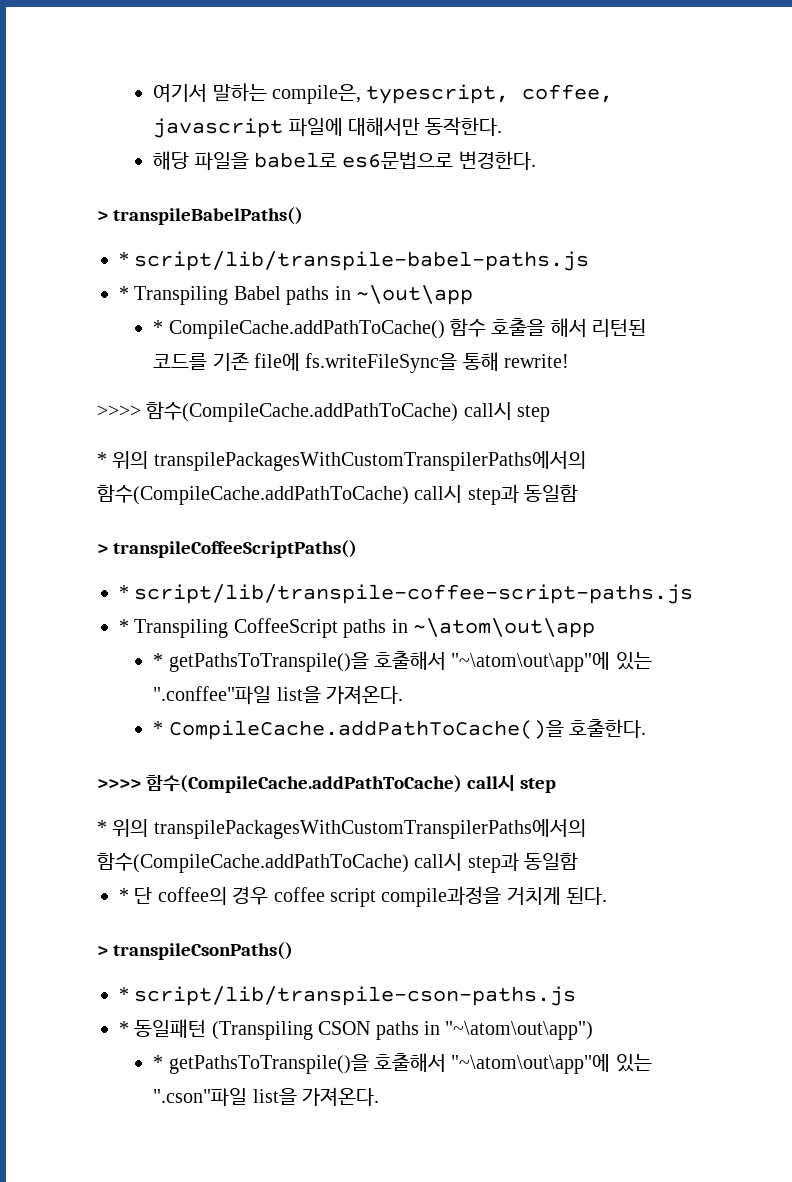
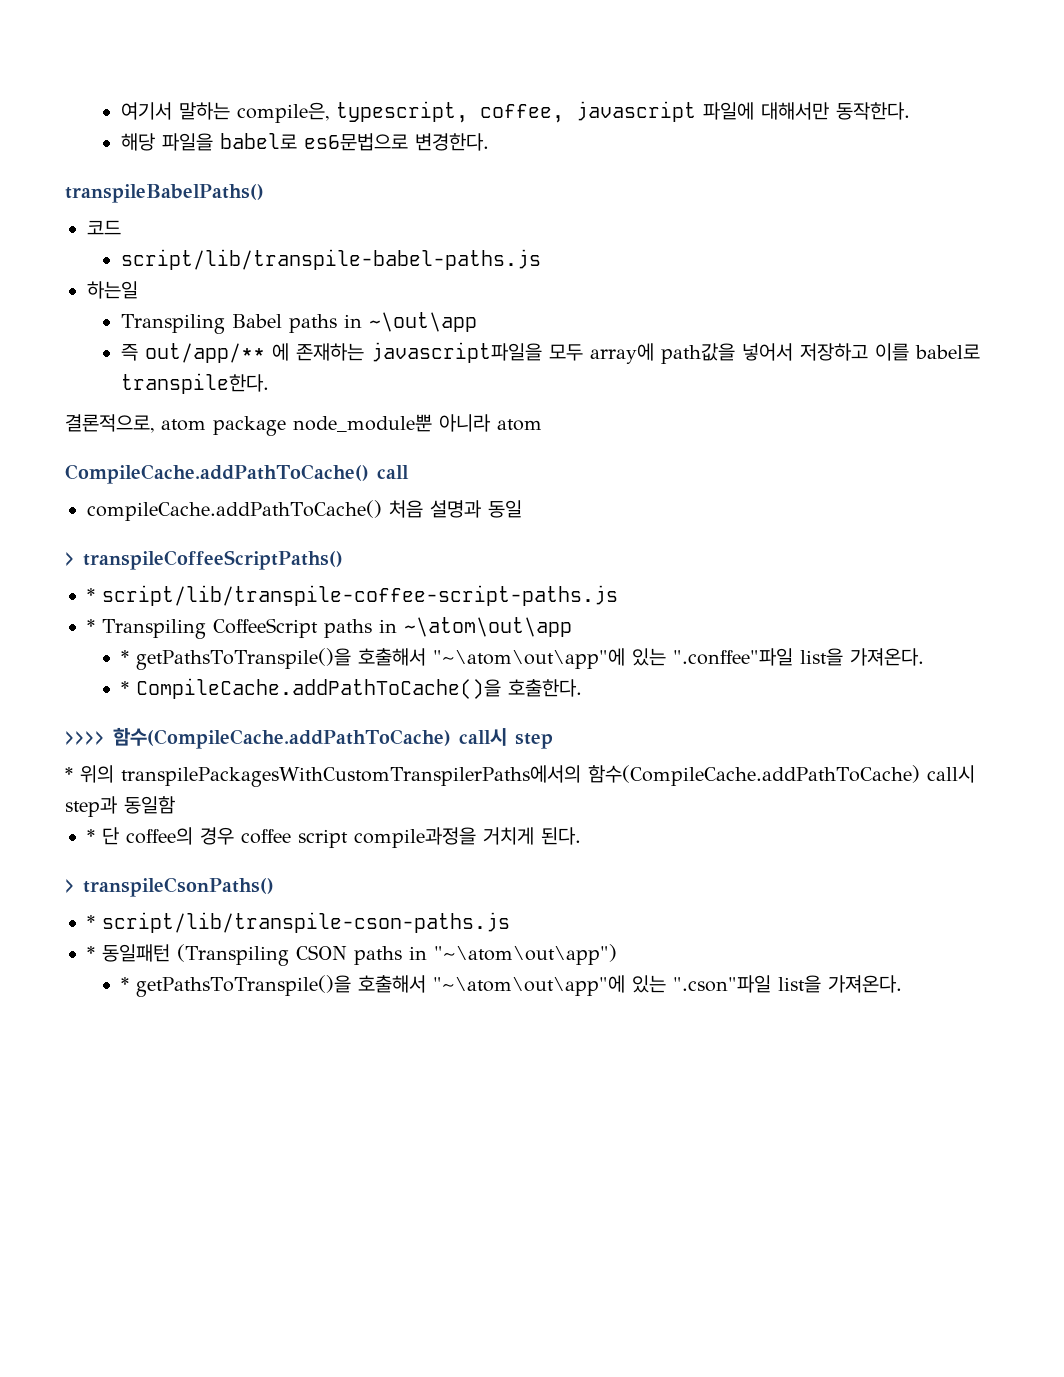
- > transpileBabelPaths()
+ transpileBabelPaths()
- * script/lib/transpile-babel-paths.js
+ 코드
+ script/lib/transpile-babel-paths.js
- * Transpiling Babel paths in ~\out\app
+ 하는일
+ Transpiling Babel paths in ~\out\app
- * CompileCache.addPathToCache() 함수 호출을 해서 리턴된 코드를 기존 file에 fs.writeFileSync을 통해 rewrite!
- >>>> 함수(CompileCache.addPathToCache) call시 step
- * 위의 transpilePackagesWithCustomTranspilerPaths에서의 함수(CompileCache.addPathToCache) call시 step과 동일함
+ 즉 out/app/** 에 존재하는 javascript파일을 모두 array에 path값을 넣어서 저장하고 이를 babel로 transpile한다.
+ 결론적으로, atom package node_module뿐 아니라 atom
+ CompileCache.addPathToCache() call
+ compileCache.addPathToCache() 처음 설명과 동일

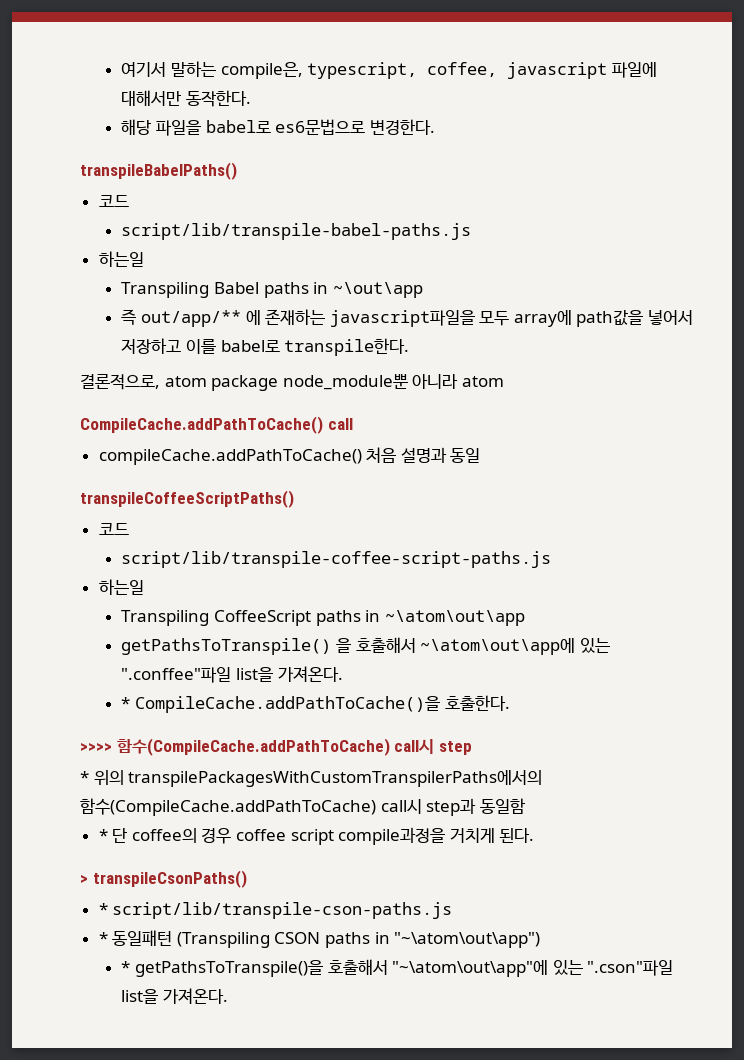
- > transpileCoffeeScriptPaths()
- * script/lib/transpile-coffee-script-paths.js
- * Transpiling CoffeeScript paths in ~\atom\out\app
+ transpileCoffeeScriptPaths()
+ 코드
+ script/lib/transpile-coffee-script-paths.js
+ 하는일
+ Transpiling CoffeeScript paths in ~\atom\out\app
- * getPathsToTranspile()을 호출해서 "~\atom\out\app"에 있는 ".conffee"파일 list을 가져온다.
+ getPathsToTranspile() 을 호출해서 ~\atom\out\app에 있는 ".conffee"파일 list을 가져온다.

